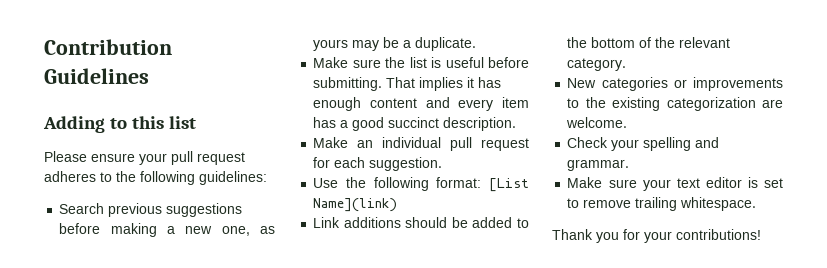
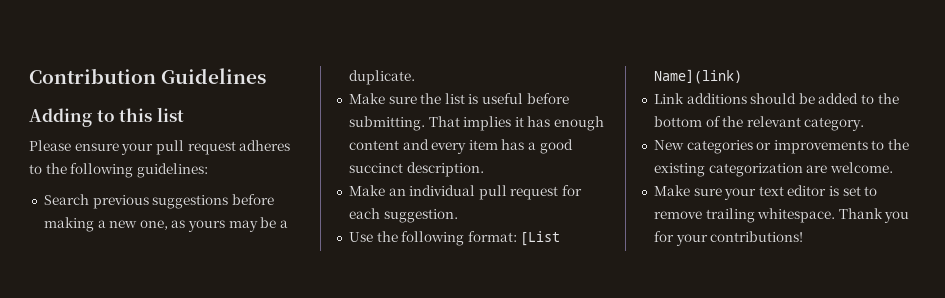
- Check your spelling and grammar.
- Make sure your text editor is set to remove trailing whitespace.
- Thank you for your contributions!
+ Make sure your text editor is set to remove trailing whitespace. Thank you for your contributions!

